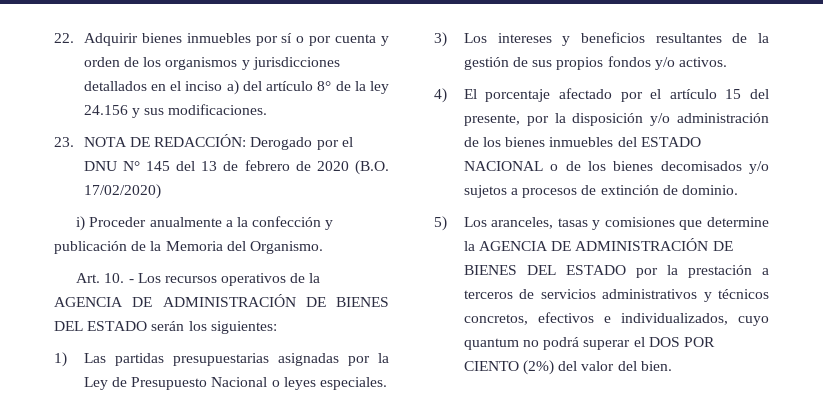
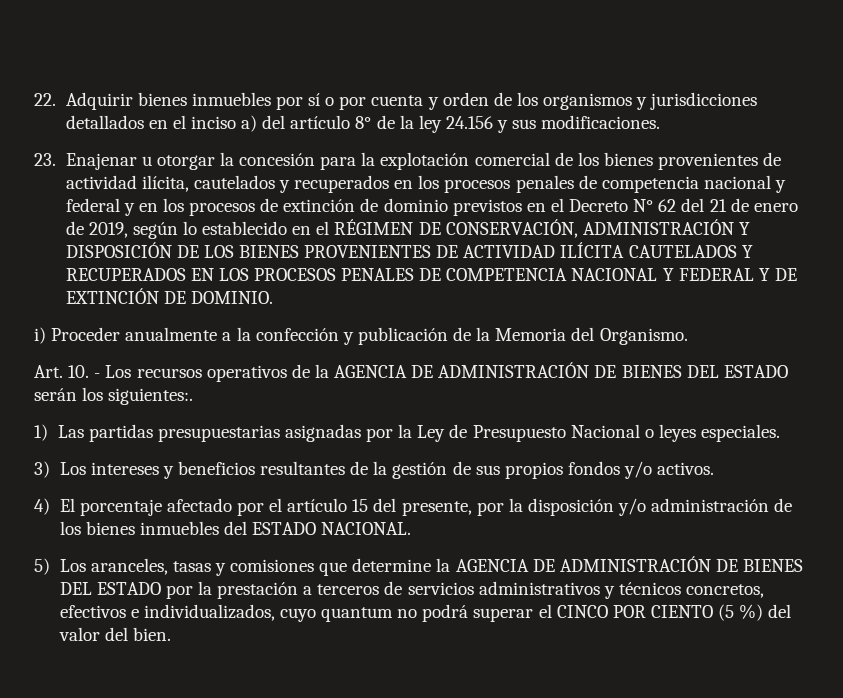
- 23. NOTA DE REDACCIÓN: Derogado por el DNU N° 145 del 13 de febrero de 2020 (B.O. 17/02/2020)
+ 23. Enajenar u otorgar la concesión para la explotación comercial de los bienes provenientes de actividad ilícita, cautelados y recuperados en los procesos penales de competencia nacional y federal y en los procesos de extinción de dominio previstos en el Decreto N° 62 del 21 de enero de 2019, según lo establecido en el RÉGIMEN DE CONSERVACIÓN, ADMINISTRACIÓN Y DISPOSICIÓN DE LOS BIENES PROVENIENTES DE ACTIVIDAD ILÍCITA CAUTELADOS Y RECUPERADOS EN LOS PROCESOS PENALES DE COMPETENCIA NACIONAL Y FEDERAL Y DE EXTINCIÓN DE DOMINIO.
- Art. 10. - Los recursos operativos de la AGENCIA DE ADMINISTRACIÓN DE BIENES DEL ESTADO serán los siguientes:
+ Art. 10. - Los recursos operativos de la AGENCIA DE ADMINISTRACIÓN DE BIENES DEL ESTADO serán los siguientes:.
- 4) El porcentaje afectado por el artículo 15 del presente, por la disposición y/o administración de los bienes inmuebles del ESTADO NACIONAL o de los bienes decomisados y/o sujetos a procesos de extinción de dominio.
+ 4) El porcentaje afectado por el artículo 15 del presente, por la disposición y/o administración de los bienes inmuebles del ESTADO NACIONAL.
- 5) Los aranceles, tasas y comisiones que determine la AGENCIA DE ADMINISTRACIÓN DE BIENES DEL ESTADO por la prestación a terceros de servicios administrativos y técnicos concretos, efectivos e individualizados, cuyo quantum no podrá superar el DOS POR CIENTO (2%) del valor del bien.
+ 5) Los aranceles, tasas y comisiones que determine la AGENCIA DE ADMINISTRACIÓN DE BIENES DEL ESTADO por la prestación a terceros de servicios administrativos y técnicos concretos, efectivos e individualizados, cuyo quantum no podrá superar el CINCO POR CIENTO (5 %) del valor del bien.

